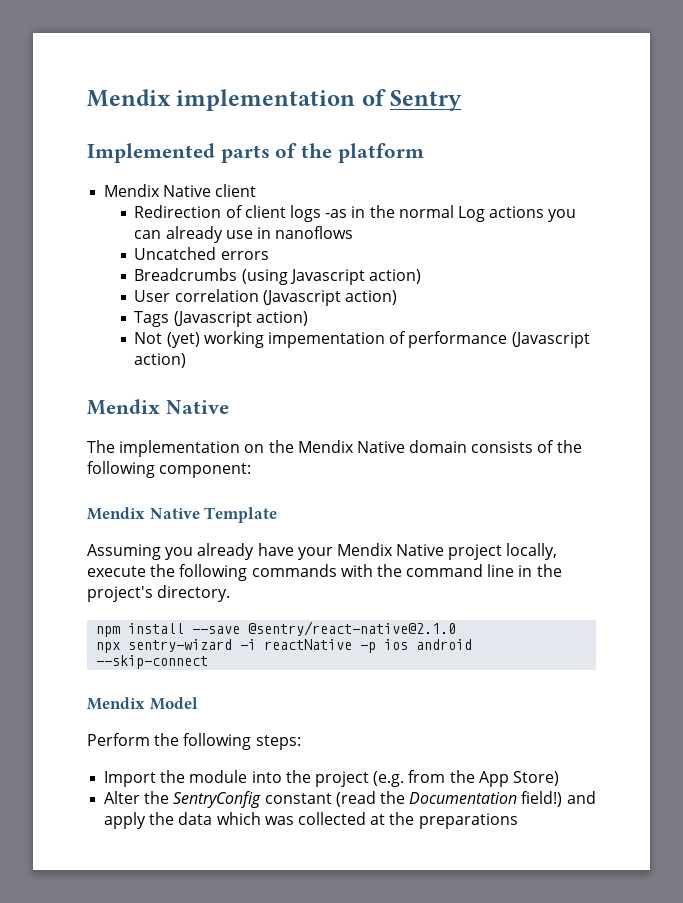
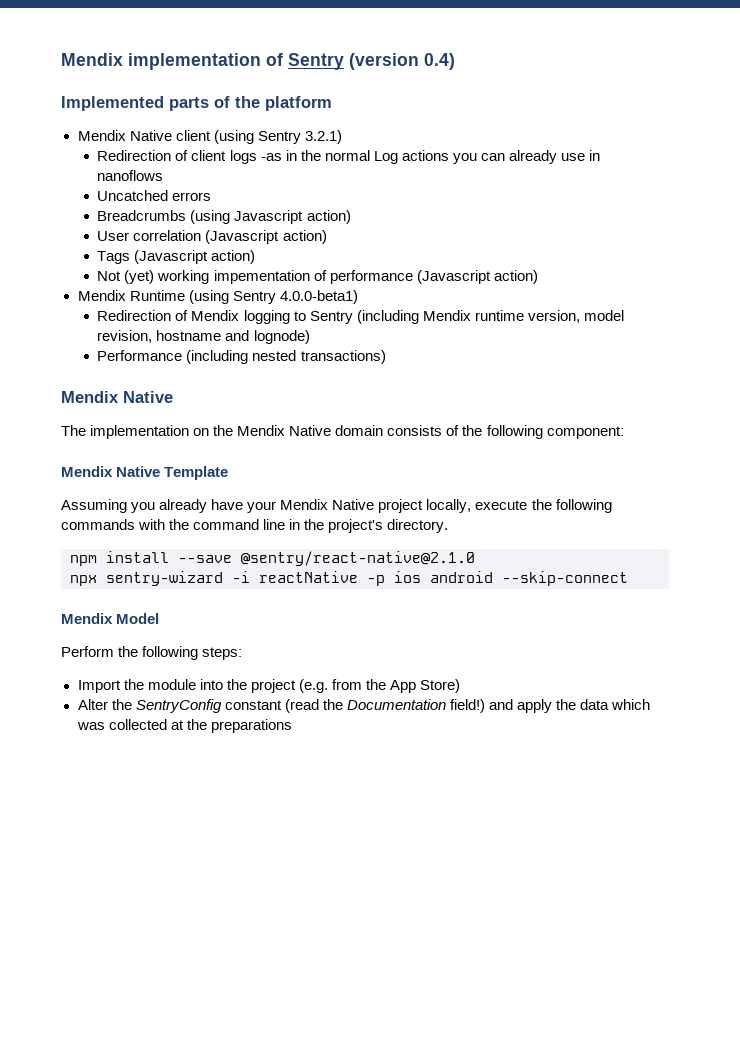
- Mendix implementation of Sentry
+ Mendix implementation of Sentry (version 0.4)
- Mendix Native client
+ Mendix Native client (using Sentry 3.2.1)
+ Mendix Runtime (using Sentry 4.0.0-beta1)
+ Redirection of Mendix logging to Sentry (including Mendix runtime version, model revision, hostname and lognode)
+ Performance (including nested transactions)

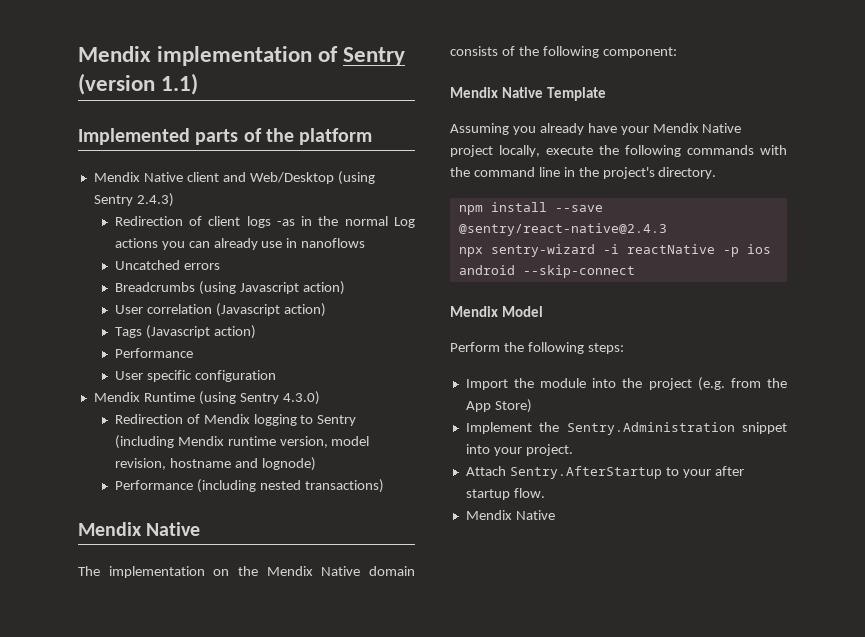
- Mendix implementation of Sentry (version 0.4)
+ Mendix implementation of Sentry (version 1.1)
- Mendix Native client (using Sentry 3.2.1)
+ Mendix Native client and Web/Desktop (using Sentry 2.4.3)
  Tags (Javascript action)
- Not (yet) working impementation of performance (Javascript action)
+ Performance
+ User specific configuration
- Mendix Runtime (using Sentry 4.0.0-beta1)
+ Mendix Runtime (using Sentry 4.3.0)
- npm install --save @sentry/react-native@2.1.0
+ npm install --save @sentry/react-native@2.4.3
- Alter the SentryConfig constant (read the Documentation field!) and apply the data which was collected at the preparations
+ Implement the Sentry.Administration snippet into your project.
+ Attach Sentry.AfterStartup to your after startup flow.
+ Mendix Native

